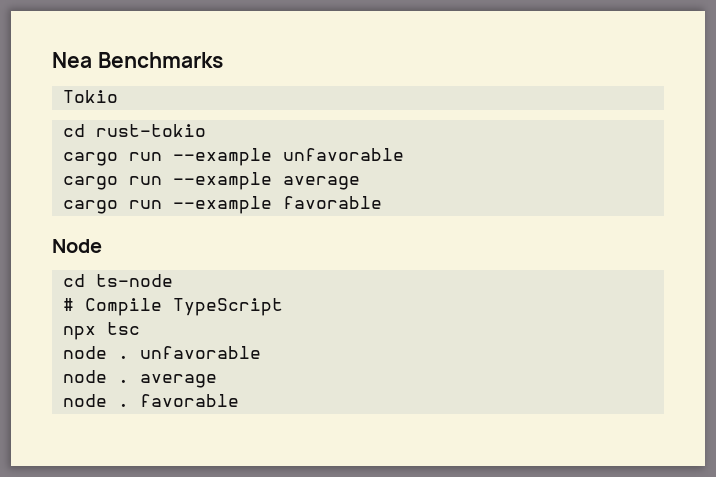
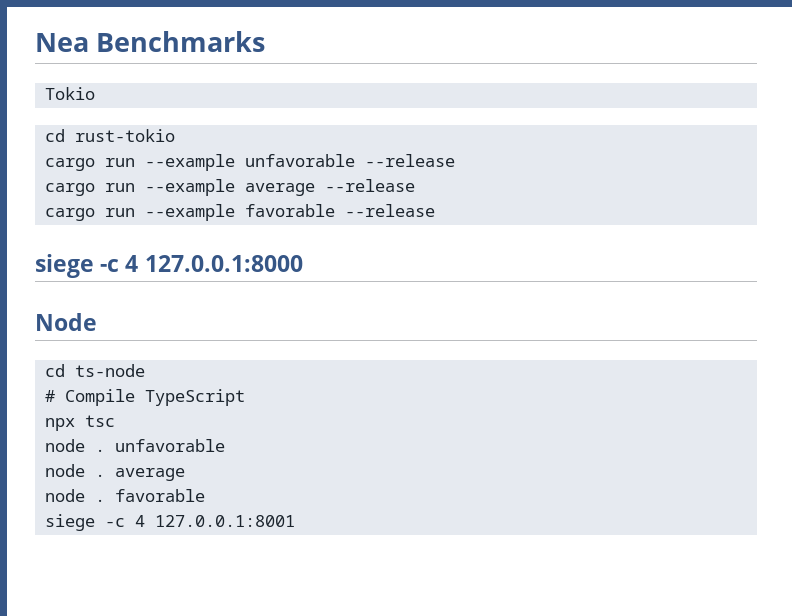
- cargo run --example unfavorable
+ cargo run --example unfavorable --release
- cargo run --example average
+ cargo run --example average --release
- cargo run --example favorable
+ cargo run --example favorable --release
+ siege -c 4 127.0.0.1:8000
+ siege -c 4 127.0.0.1:8001

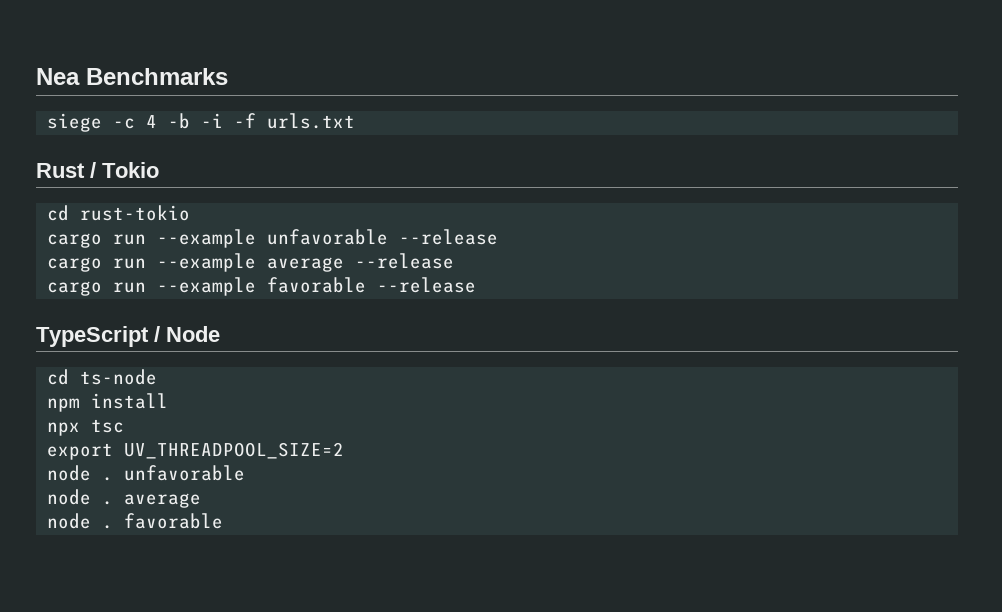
- Tokio
+ siege -c 4 -b -i -f urls.txt
+ Rust / Tokio
- siege -c 4 127.0.0.1:8000
- Node
+ TypeScript / Node
- # Compile TypeScript
+ npm install
+ export UV_THREADPOOL_SIZE=2
- siege -c 4 127.0.0.1:8001

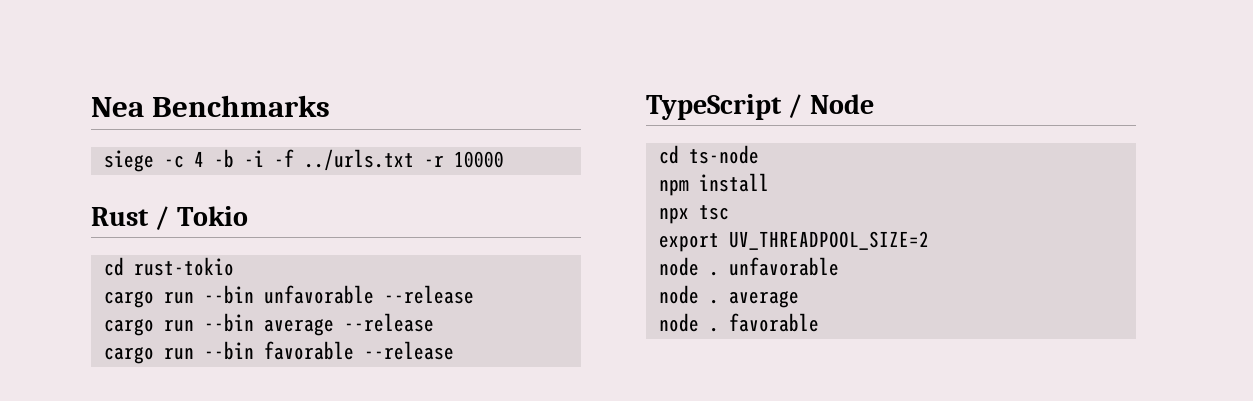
- siege -c 4 -b -i -f urls.txt
+ siege -c 4 -b -i -f ../urls.txt -r 10000
- cargo run --example unfavorable --release
+ cargo run --bin unfavorable --release
- cargo run --example average --release
+ cargo run --bin average --release
- cargo run --example favorable --release
+ cargo run --bin favorable --release

